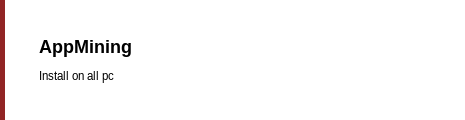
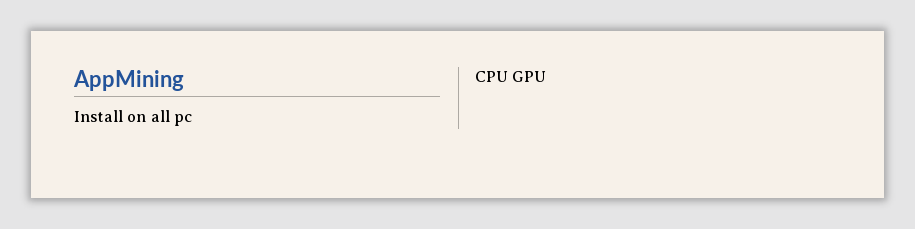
+ CPU GPU

